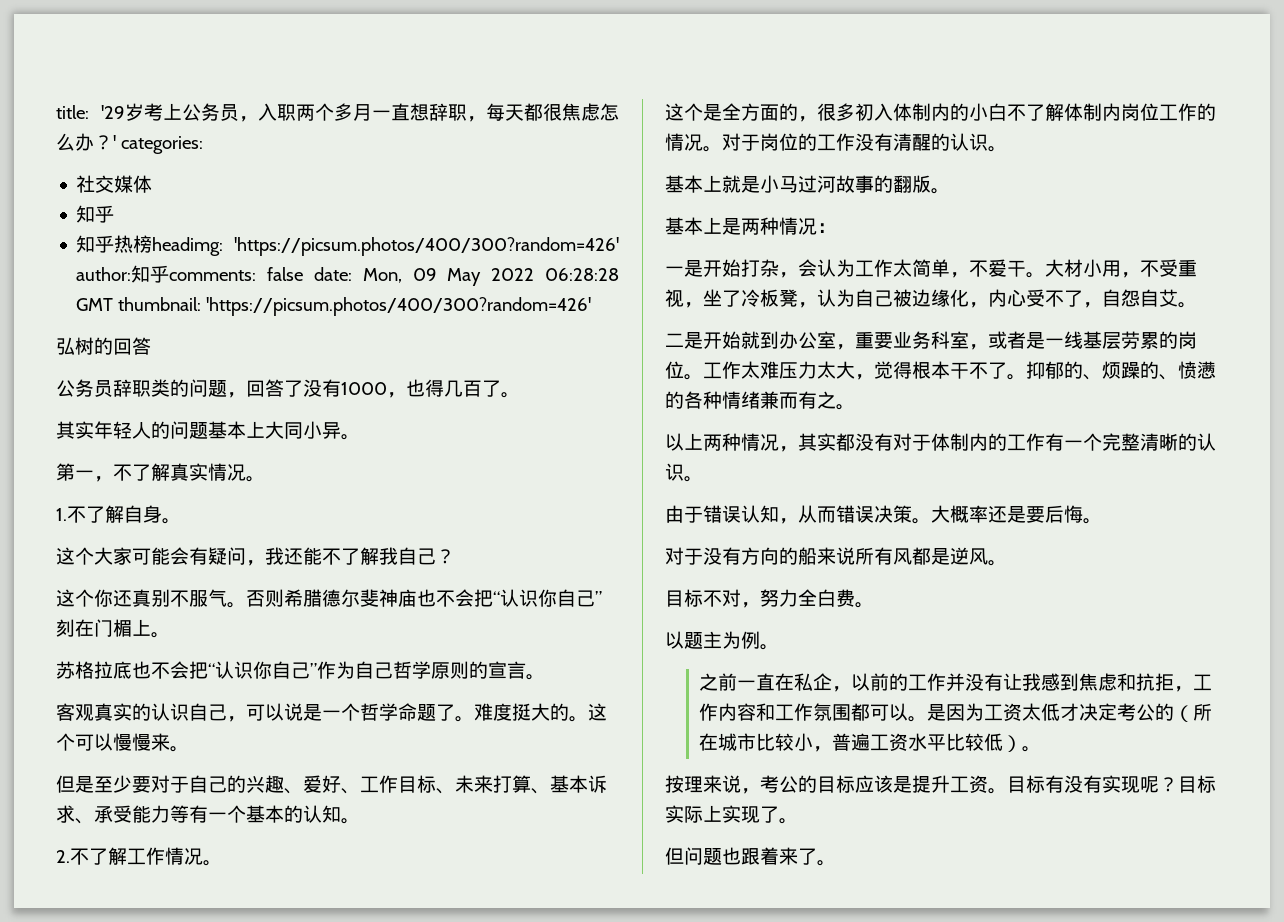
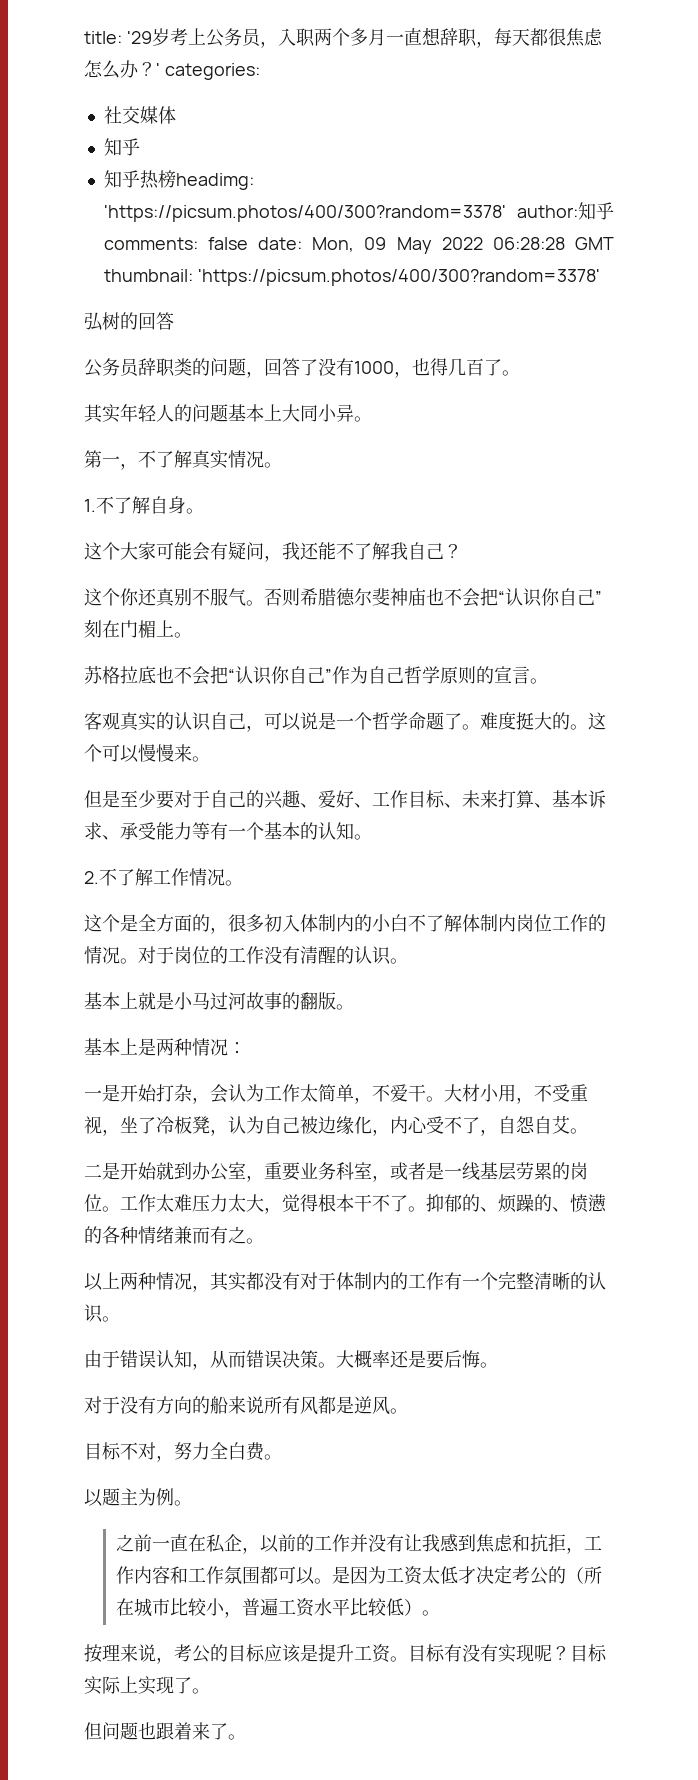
- 知乎热榜headimg: 'https://picsum.photos/400/300?random=426' author:知乎comments: false date: Mon, 09 May 2022 06:28:28 GMT thumbnail: 'https://picsum.photos/400/300?random=426'
+ 知乎热榜headimg: 'https://picsum.photos/400/300?random=3378' author:知乎comments: false date: Mon, 09 May 2022 06:28:28 GMT thumbnail: 'https://picsum.photos/400/300?random=3378'

